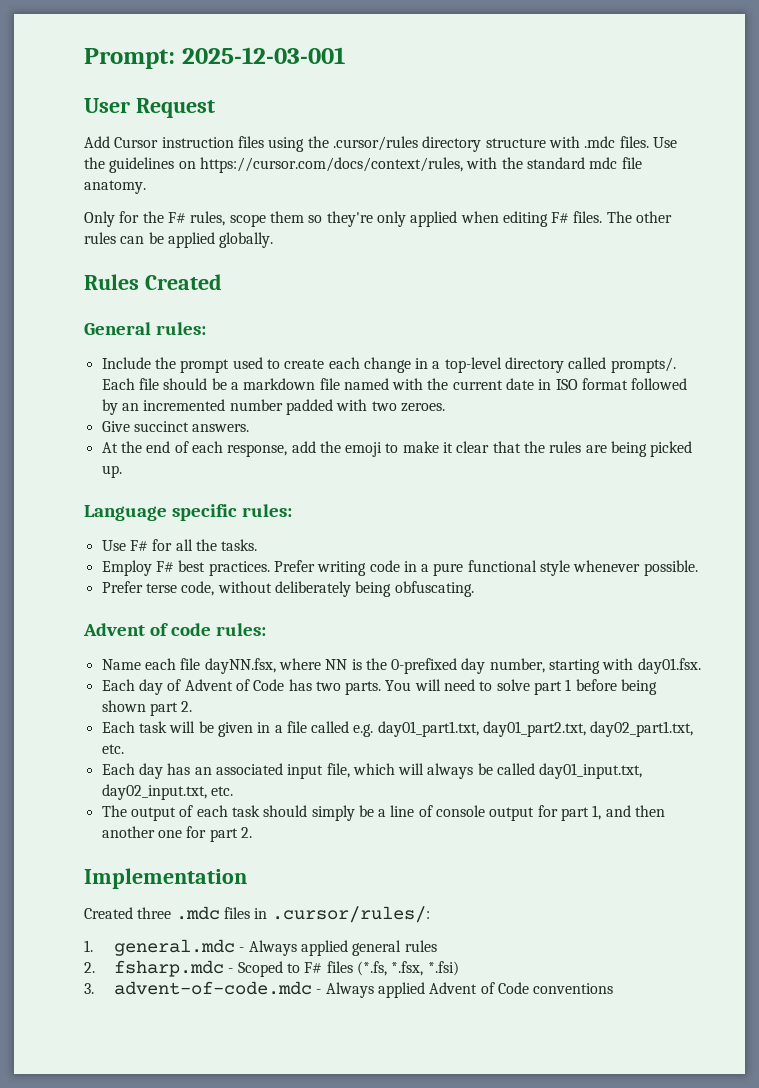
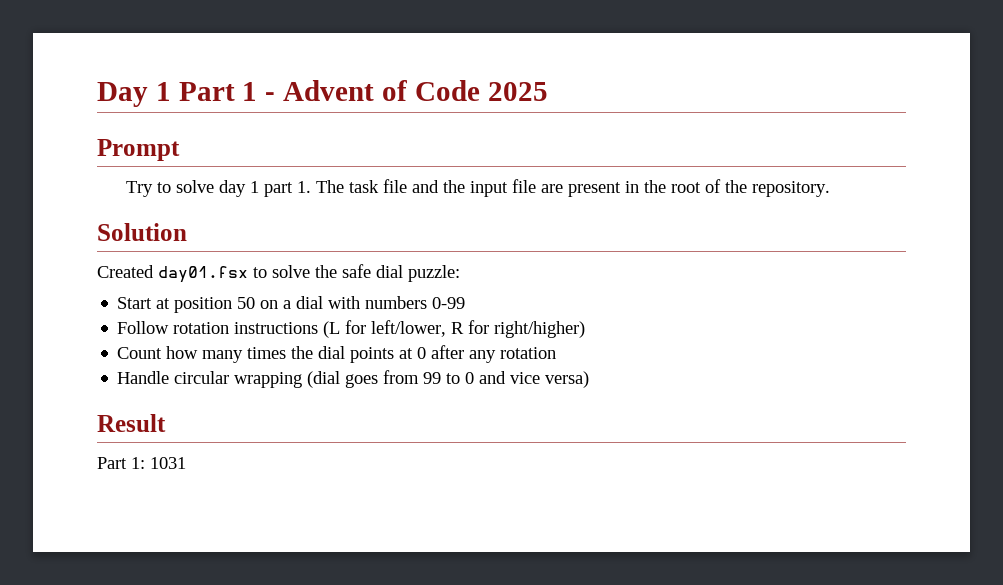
- Prompt: 2025-12-03-001
- User Request
- Add Cursor instruction files using the .cursor/rules directory structure with .mdc files. Use the guidelines on https://cursor.com/docs/context/rules, with the standard mdc file anatomy.
- Only for the F# rules, scope them so they're only applied when editing F# files. The other rules can be applied globally.
- Rules Created
- General rules:
- Include the prompt used to create each change in a top-level directory called prompts/. Each file should be a markdown file named with the current date in ISO format followed by an incremented number padded with two zeroes.
- Give succinct answers.
- At the end of each response, add the emoji to make it clear that the rules are being picked up.
- Language specific rules:
- Use F# for all the tasks.
- Employ F# best practices. Prefer writing code in a pure functional style whenever possible.
- Prefer terse code, without deliberately being obfuscating.
- Advent of code rules:
- Name each file dayNN.fsx, where NN is the 0-prefixed day number, starting with day01.fsx.
- Each day of Advent of Code has two parts. You will need to solve part 1 before being shown part 2.
- Each task will be given in a file called e.g. day01_part1.txt, day01_part2.txt, day02_part1.txt, etc.
- Each day has an associated input file, which will always be called day01_input.txt, day02_input.txt, etc.
- The output of each task should simply be a line of console output for part 1, and then another one for part 2.
- Implementation
- Created three .mdc files in .cursor/rules/:
- 1. general.mdc - Always applied general rules
- 2. fsharp.mdc - Scoped to F# files (*.fs, *.fsx, *.fsi)
- 3. advent-of-code.mdc - Always applied Advent of Code conventions
+ Day 1 Part 1 - Advent of Code 2025
+ Prompt
+ Try to solve day 1 part 1. The task file and the input file are present in the root of the repository.
+ Solution
+ Created day01.fsx to solve the safe dial puzzle:
+ Start at position 50 on a dial with numbers 0-99
+ Follow rotation instructions (L for left/lower, R for right/higher)
+ Count how many times the dial points at 0 after any rotation
+ Handle circular wrapping (dial goes from 99 to 0 and vice versa)
+ Result
+ Part 1: 1031

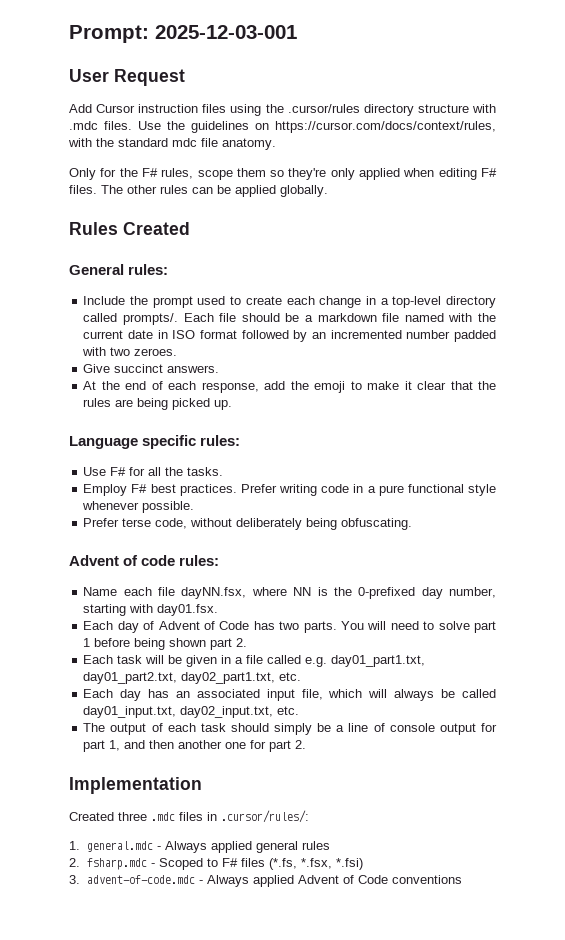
- Day 1 Part 1 - Advent of Code 2025
- Prompt
- Try to solve day 1 part 1. The task file and the input file are present in the root of the repository.
- Solution
- Created day01.fsx to solve the safe dial puzzle:
- Start at position 50 on a dial with numbers 0-99
- Follow rotation instructions (L for left/lower, R for right/higher)
- Count how many times the dial points at 0 after any rotation
- Handle circular wrapping (dial goes from 99 to 0 and vice versa)
- Result
- Part 1: 1031
+ Prompt: 2025-12-03-001
+ User Request
+ Add Cursor instruction files using the .cursor/rules directory structure with .mdc files. Use the guidelines on https://cursor.com/docs/context/rules, with the standard mdc file anatomy.
+ Only for the F# rules, scope them so they're only applied when editing F# files. The other rules can be applied globally.
+ Rules Created
+ General rules:
+ Include the prompt used to create each change in a top-level directory called prompts/. Each file should be a markdown file named with the current date in ISO format followed by an incremented number padded with two zeroes.
+ Give succinct answers.
+ At the end of each response, add the emoji to make it clear that the rules are being picked up.
+ Language specific rules:
+ Use F# for all the tasks.
+ Employ F# best practices. Prefer writing code in a pure functional style whenever possible.
+ Prefer terse code, without deliberately being obfuscating.
+ Advent of code rules:
+ Name each file dayNN.fsx, where NN is the 0-prefixed day number, starting with day01.fsx.
+ Each day of Advent of Code has two parts. You will need to solve part 1 before being shown part 2.
+ Each task will be given in a file called e.g. day01_part1.txt, day01_part2.txt, day02_part1.txt, etc.
+ Each day has an associated input file, which will always be called day01_input.txt, day02_input.txt, etc.
+ The output of each task should simply be a line of console output for part 1, and then another one for part 2.
+ Implementation
+ Created three .mdc files in .cursor/rules/:
+ 1. general.mdc - Always applied general rules
+ 2. fsharp.mdc - Scoped to F# files (*.fs, *.fsx, *.fsi)
+ 3. advent-of-code.mdc - Always applied Advent of Code conventions

